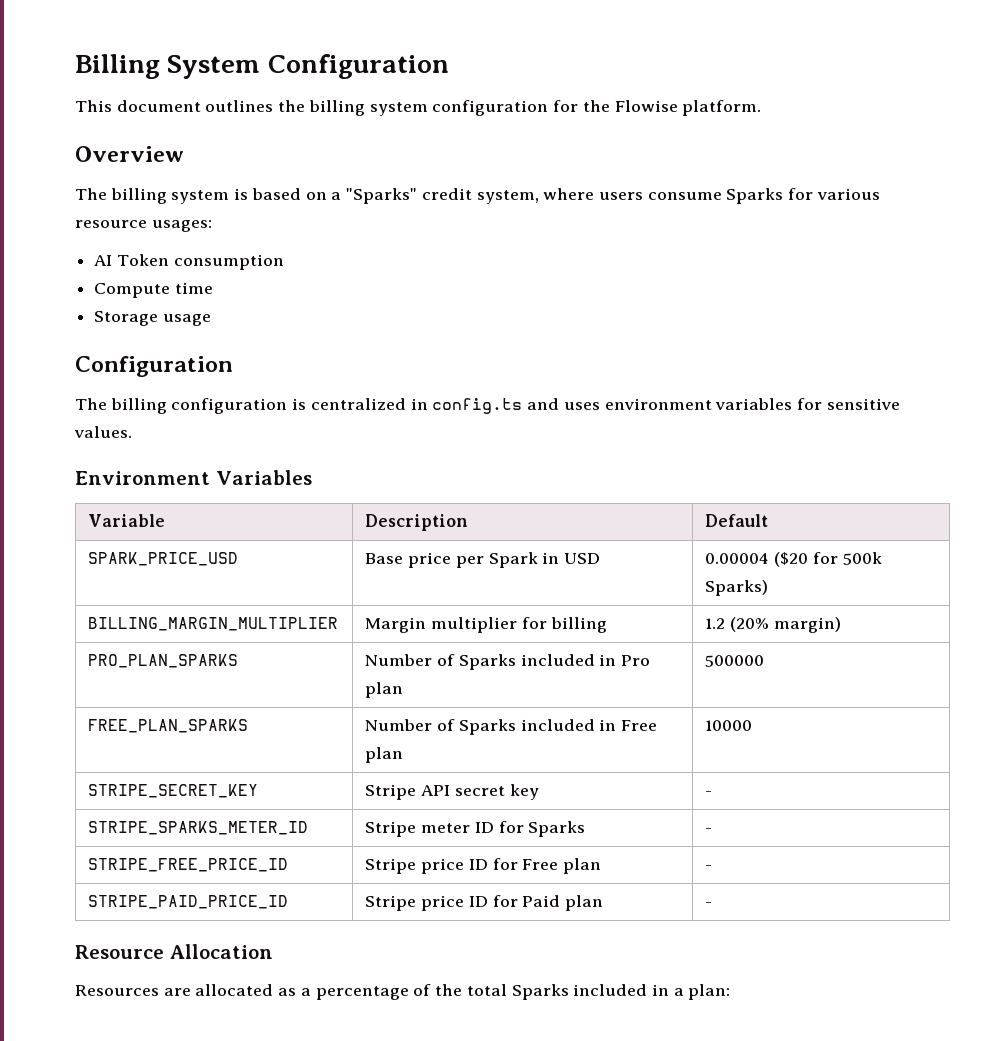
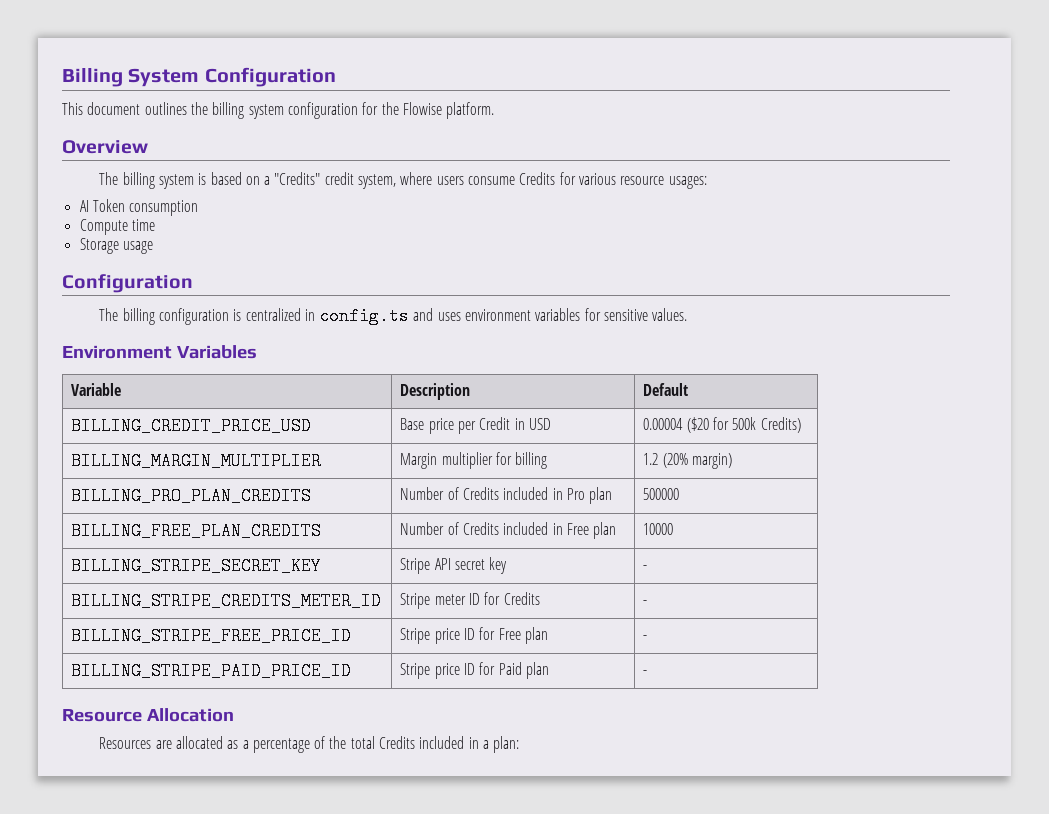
- The billing system is based on a "Sparks" credit system, where users consume Sparks for various resource usages:
+ The billing system is based on a "Credits" credit system, where users consume Credits for various resource usages:
- SPARK_PRICE_USD | Base price per Spark in USD | 0.00004 ($20 for 500k Sparks)
+ BILLING_CREDIT_PRICE_USD | Base price per Credit in USD | 0.00004 ($20 for 500k Credits)
- PRO_PLAN_SPARKS | Number of Sparks included in Pro plan | 500000
+ BILLING_PRO_PLAN_CREDITS | Number of Credits included in Pro plan | 500000
- FREE_PLAN_SPARKS | Number of Sparks included in Free plan | 10000
+ BILLING_FREE_PLAN_CREDITS | Number of Credits included in Free plan | 10000
- STRIPE_SECRET_KEY | Stripe API secret key | -
+ BILLING_STRIPE_SECRET_KEY | Stripe API secret key | -
- STRIPE_SPARKS_METER_ID | Stripe meter ID for Sparks | -
- STRIPE_FREE_PRICE_ID | Stripe price ID for Free plan | -
+ BILLING_STRIPE_CREDITS_METER_ID | Stripe meter ID for Credits | -
+ BILLING_STRIPE_FREE_PRICE_ID | Stripe price ID for Free plan | -
- STRIPE_PAID_PRICE_ID | Stripe price ID for Paid plan | -
+ BILLING_STRIPE_PAID_PRICE_ID | Stripe price ID for Paid plan | -
- Resources are allocated as a percentage of the total Sparks included in a plan:
+ Resources are allocated as a percentage of the total Credits included in a plan:

